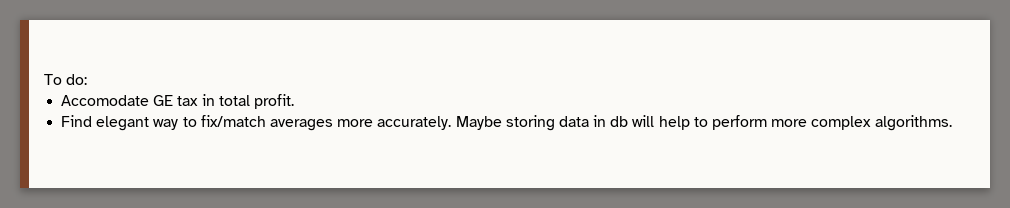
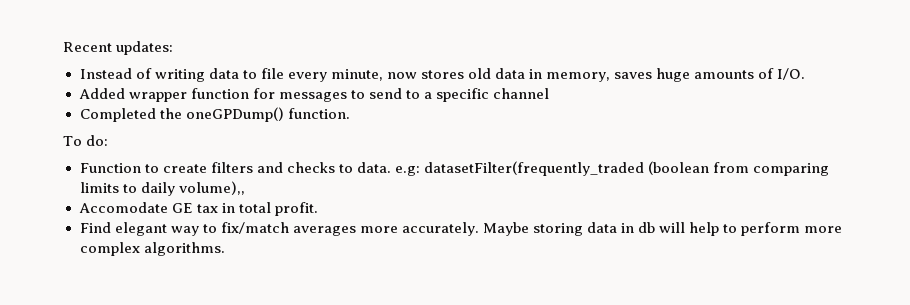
+ Recent updates:
+ Instead of writing data to file every minute, now stores old data in memory, saves huge amounts of I/O.
+ Added wrapper function for messages to send to a specific channel
+ Completed the oneGPDump() function.
  To do:
+ Function to create filters and checks to data. e.g: datasetFilter(frequently_traded (boolean from comparing limits to daily volume),,

